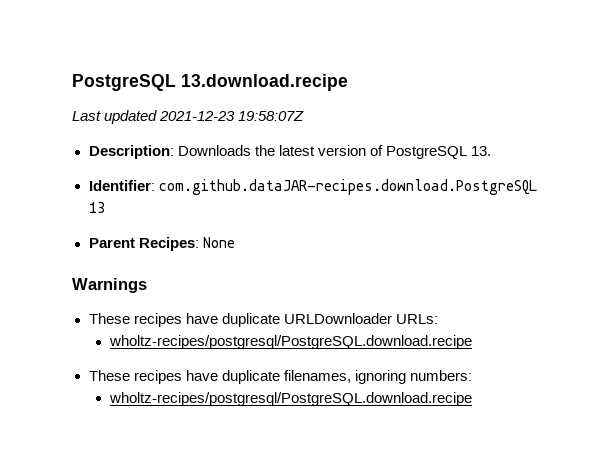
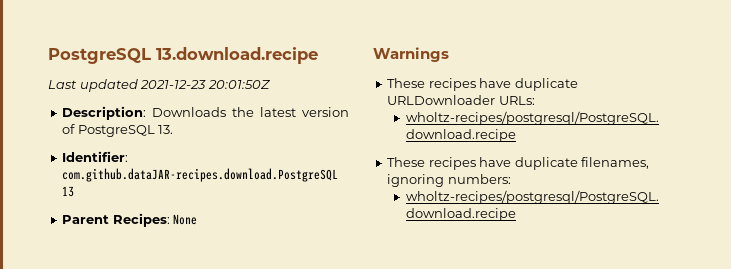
- Last updated 2021-12-23 19:58:07Z
+ Last updated 2021-12-23 20:01:50Z

